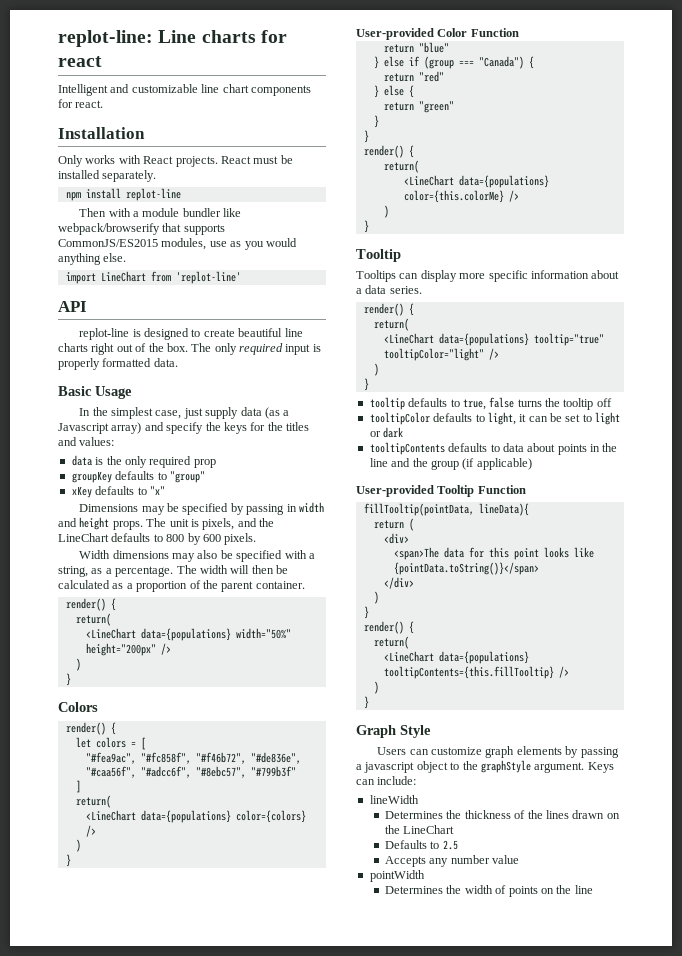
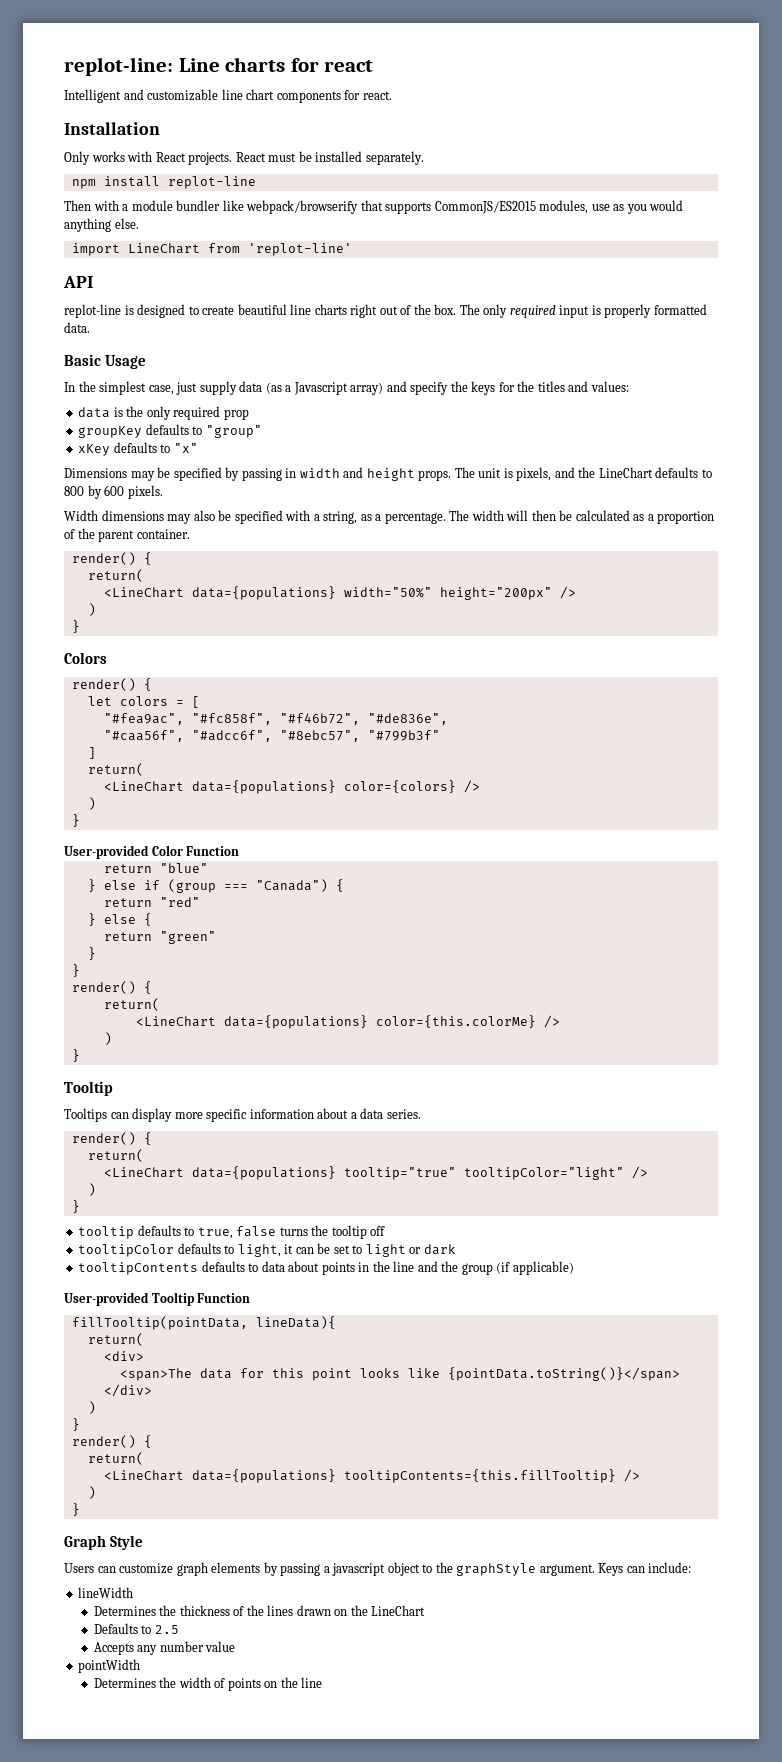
  fillTooltip(pointData, lineData){
- return (
+ return(

